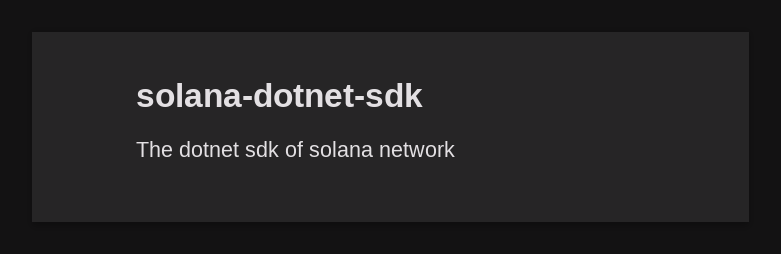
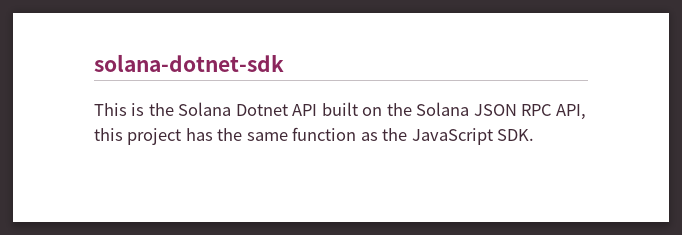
- The dotnet sdk of solana network
+ This is the Solana Dotnet API built on the Solana JSON RPC API, this project has the same function as the JavaScript SDK.

